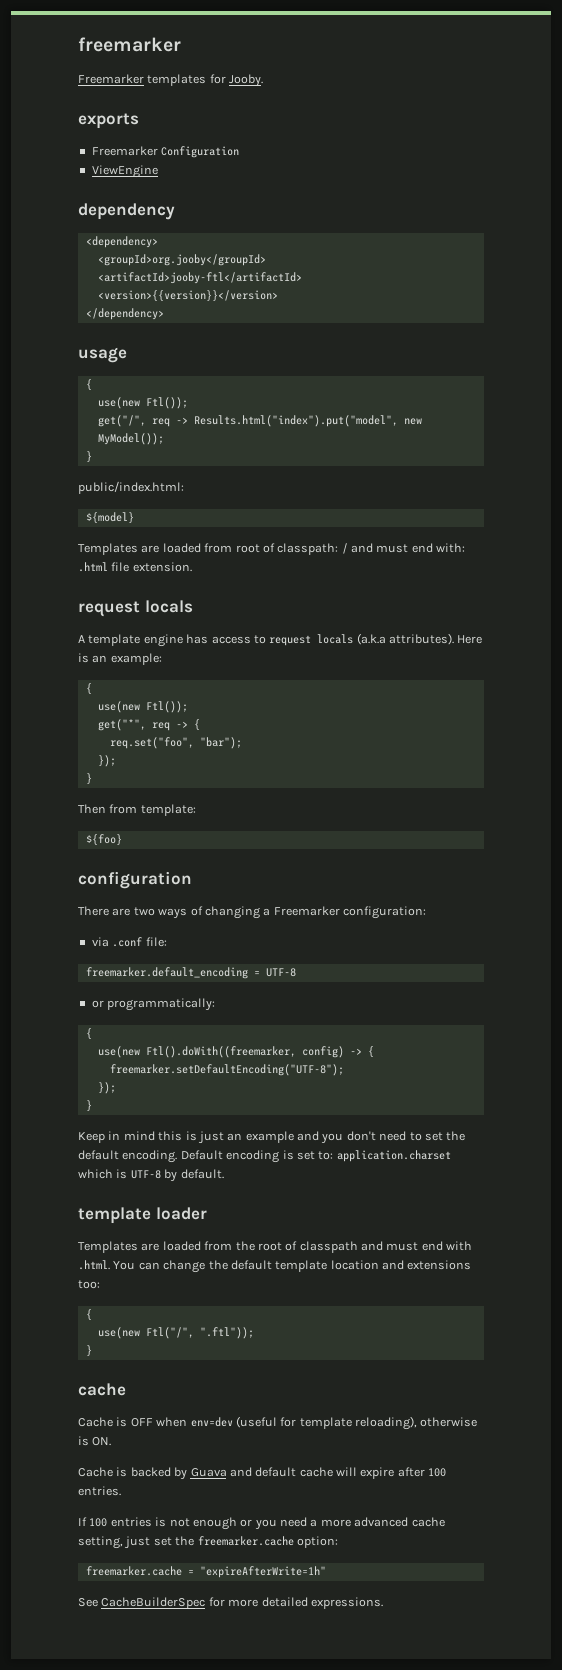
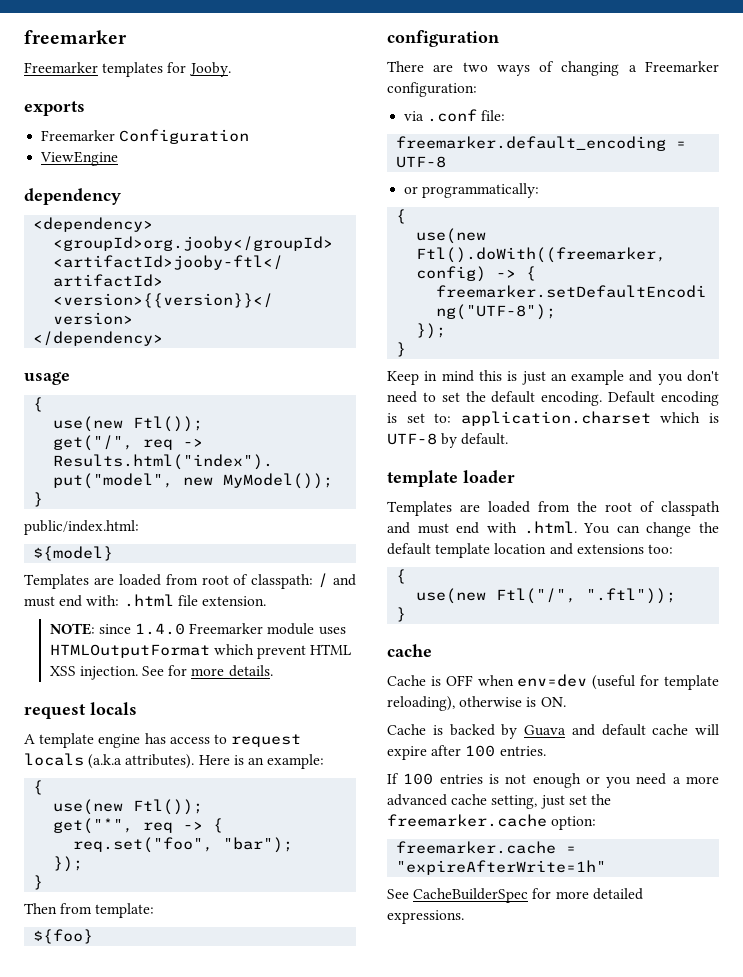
+ NOTE: since 1.4.0 Freemarker module uses HTMLOutputFormat which prevent HTML XSS injection. See for more details.

